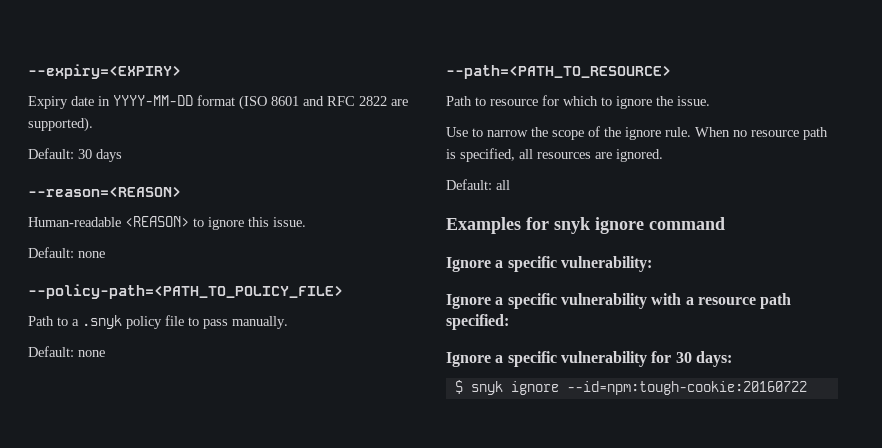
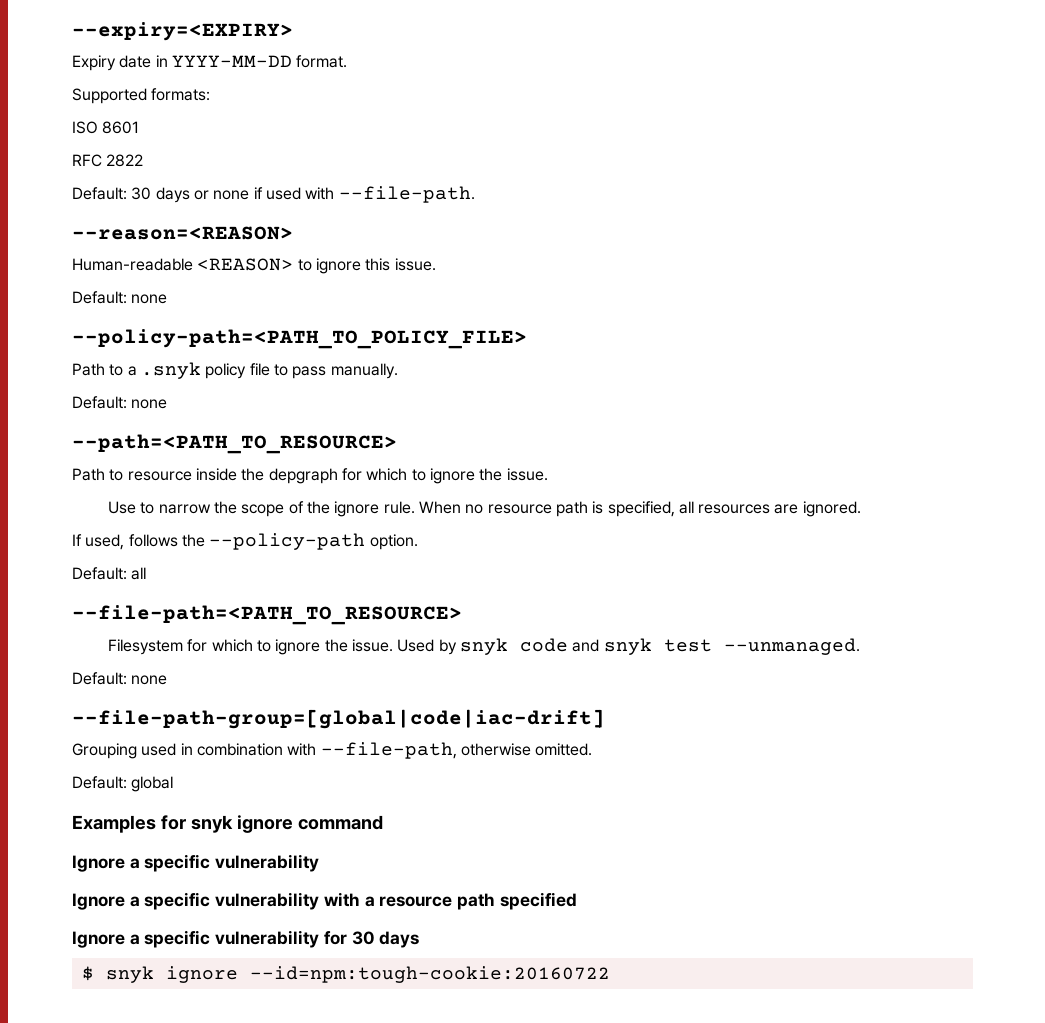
- Expiry date in YYYY-MM-DD format (ISO 8601 and RFC 2822 are supported).
+ Expiry date in YYYY-MM-DD format.
+ Supported formats:
+ ISO 8601
+ RFC 2822
- Default: 30 days
+ Default: 30 days or none if used with --file-path.
- Path to resource for which to ignore the issue.
+ Path to resource inside the depgraph for which to ignore the issue.
+ If used, follows the --policy-path option.
  Default: all
+ --file-path=<PATH_TO_RESOURCE>
+ Filesystem for which to ignore the issue. Used by snyk code and snyk test --unmanaged.
+ Default: none
+ --file-path-group=[global|code|iac-drift]
+ Grouping used in combination with --file-path, otherwise omitted.
+ Default: global
  Examples for snyk ignore command
- Ignore a specific vulnerability:
+ Ignore a specific vulnerability
- Ignore a specific vulnerability with a resource path specified:
+ Ignore a specific vulnerability with a resource path specified
- Ignore a specific vulnerability for 30 days:
+ Ignore a specific vulnerability for 30 days

